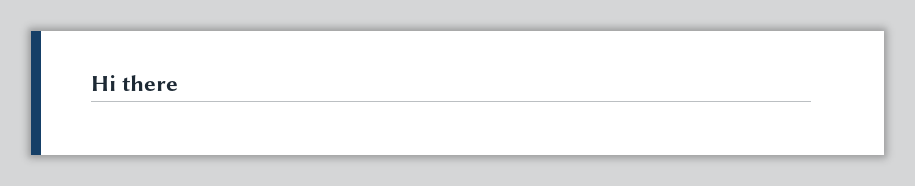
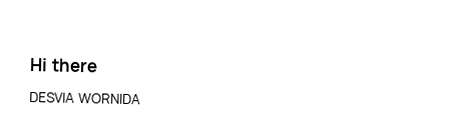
+ DESVIA WORNIDA

